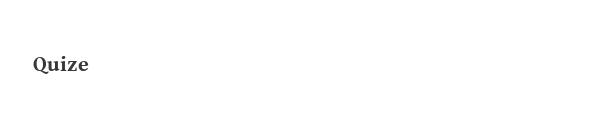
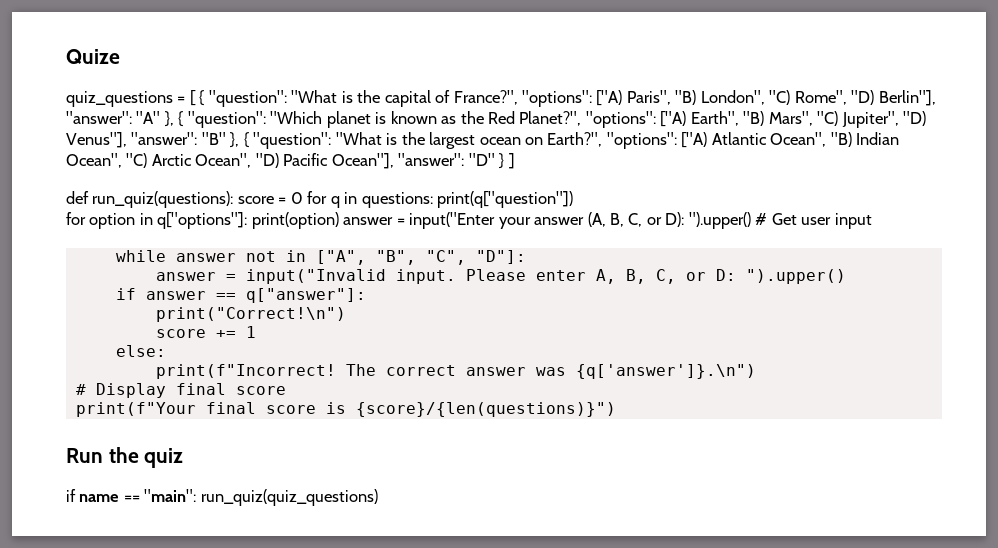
+ quiz_questions = [ { "question": "What is the capital of France?", "options": ["A) Paris", "B) London", "C) Rome", "D) Berlin"], "answer": "A" }, { "question": "Which planet is known as the Red Planet?", "options": ["A) Earth", "B) Mars", "C) Jupiter", "D) Venus"], "answer": "B" }, { "question": "What is the largest ocean on Earth?", "options": ["A) Atlantic Ocean", "B) Indian Ocean", "C) Arctic Ocean", "D) Pacific Ocean"], "answer": "D" } ]
+ def run_quiz(questions): score = 0 for q in questions: print(q["question"])
+ for option in q["options"]: print(option) answer = input("Enter your answer (A, B, C, or D): ").upper() # Get user input
+ while answer not in ["A", "B", "C", "D"]:
+ answer = input("Invalid input. Please enter A, B, C, or D: ").upper()
+ if answer == q["answer"]:
+ print("Correct!\n")
+ score += 1
+ else:
+ print(f"Incorrect! The correct answer was {q['answer']}.\n")
+ # Display final score
+ print(f"Your final score is {score}/{len(questions)}")
+ Run the quiz
+ if name == "main": run_quiz(quiz_questions)

